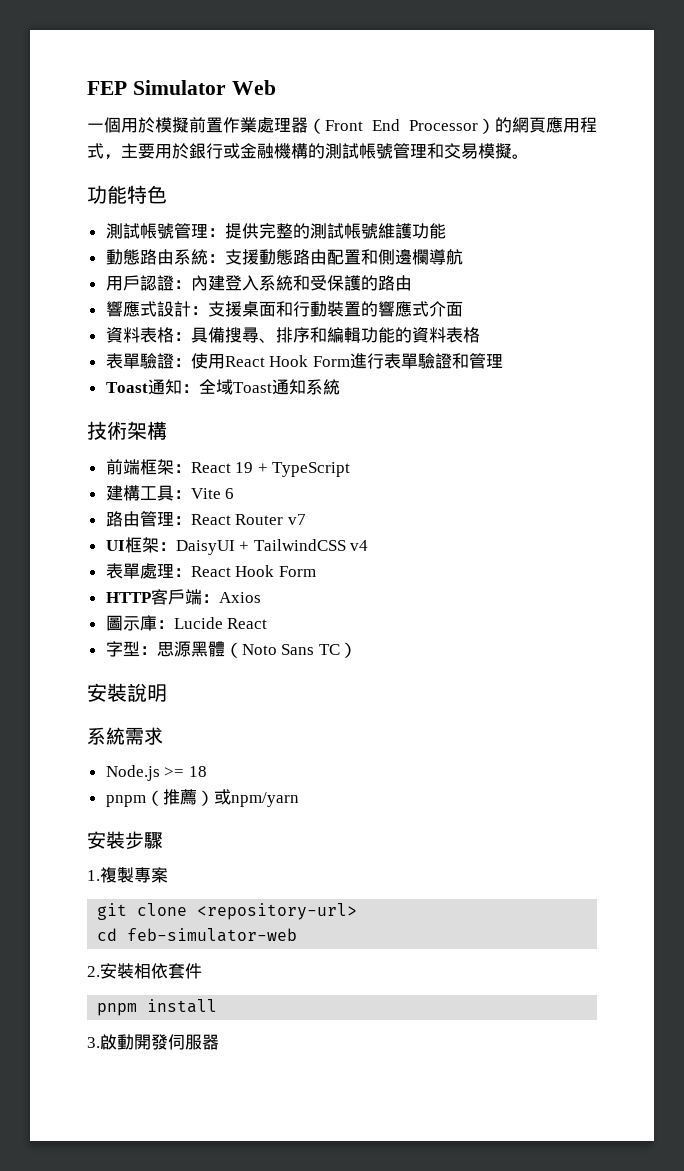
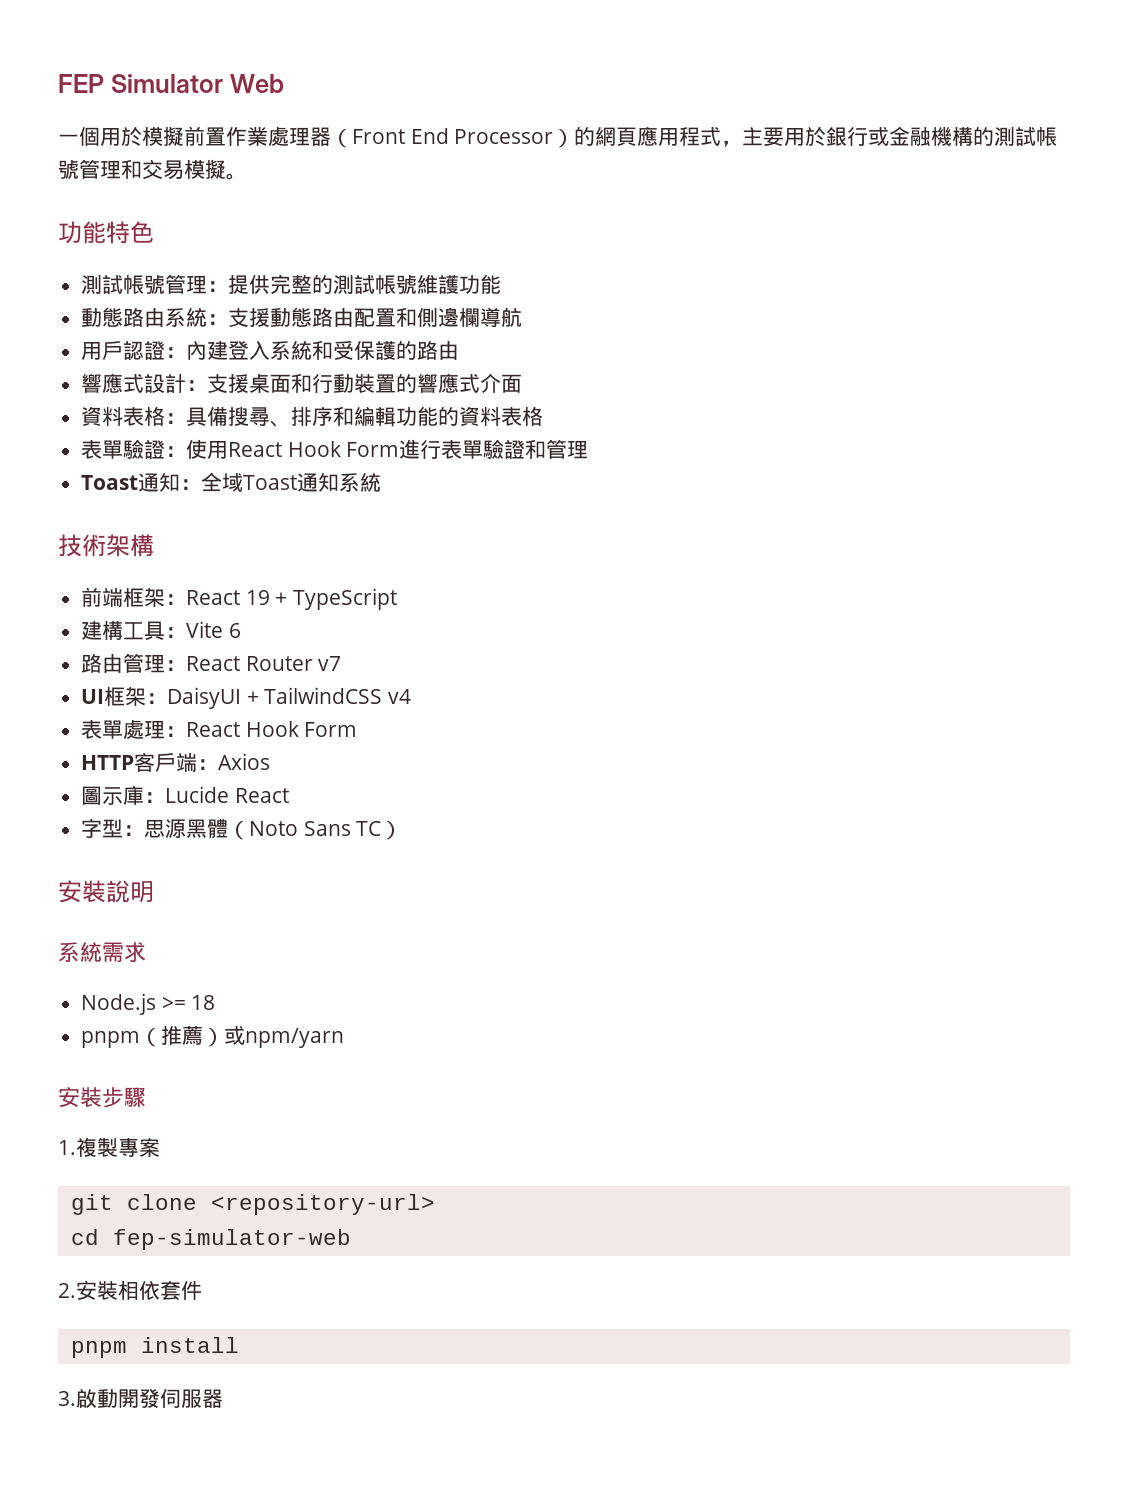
- cd feb-simulator-web
+ cd fep-simulator-web

